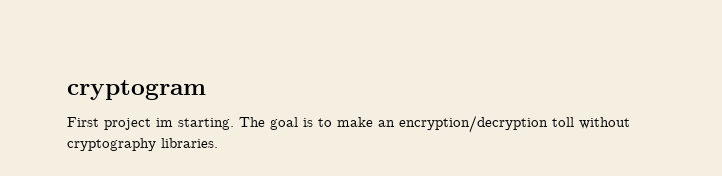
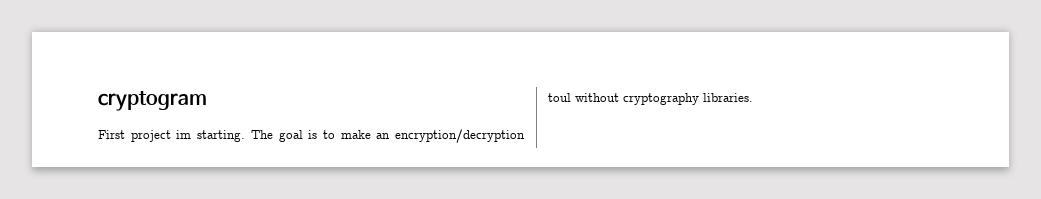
- The goal is to make an encryption/decryption toll without cryptography libraries.
+ The goal is to make an encryption/decryption toul without cryptography libraries.

